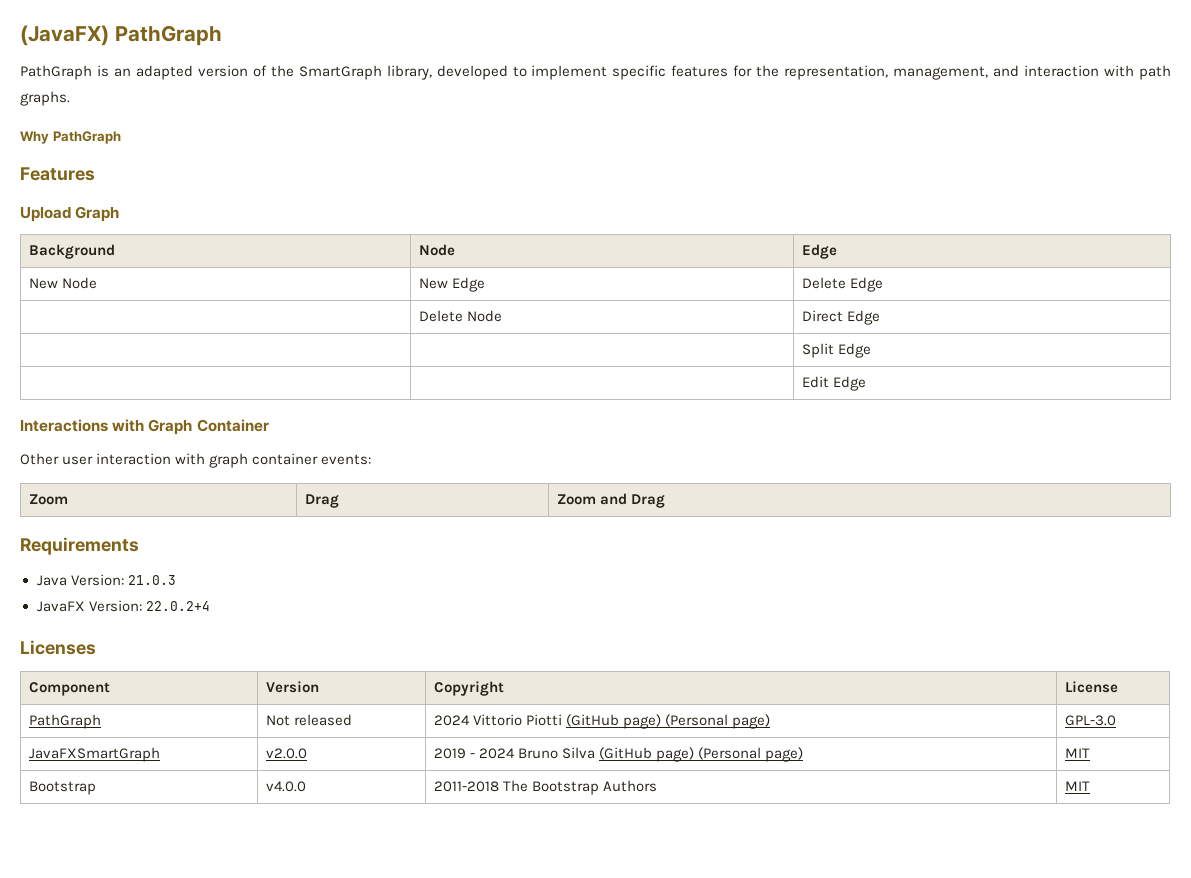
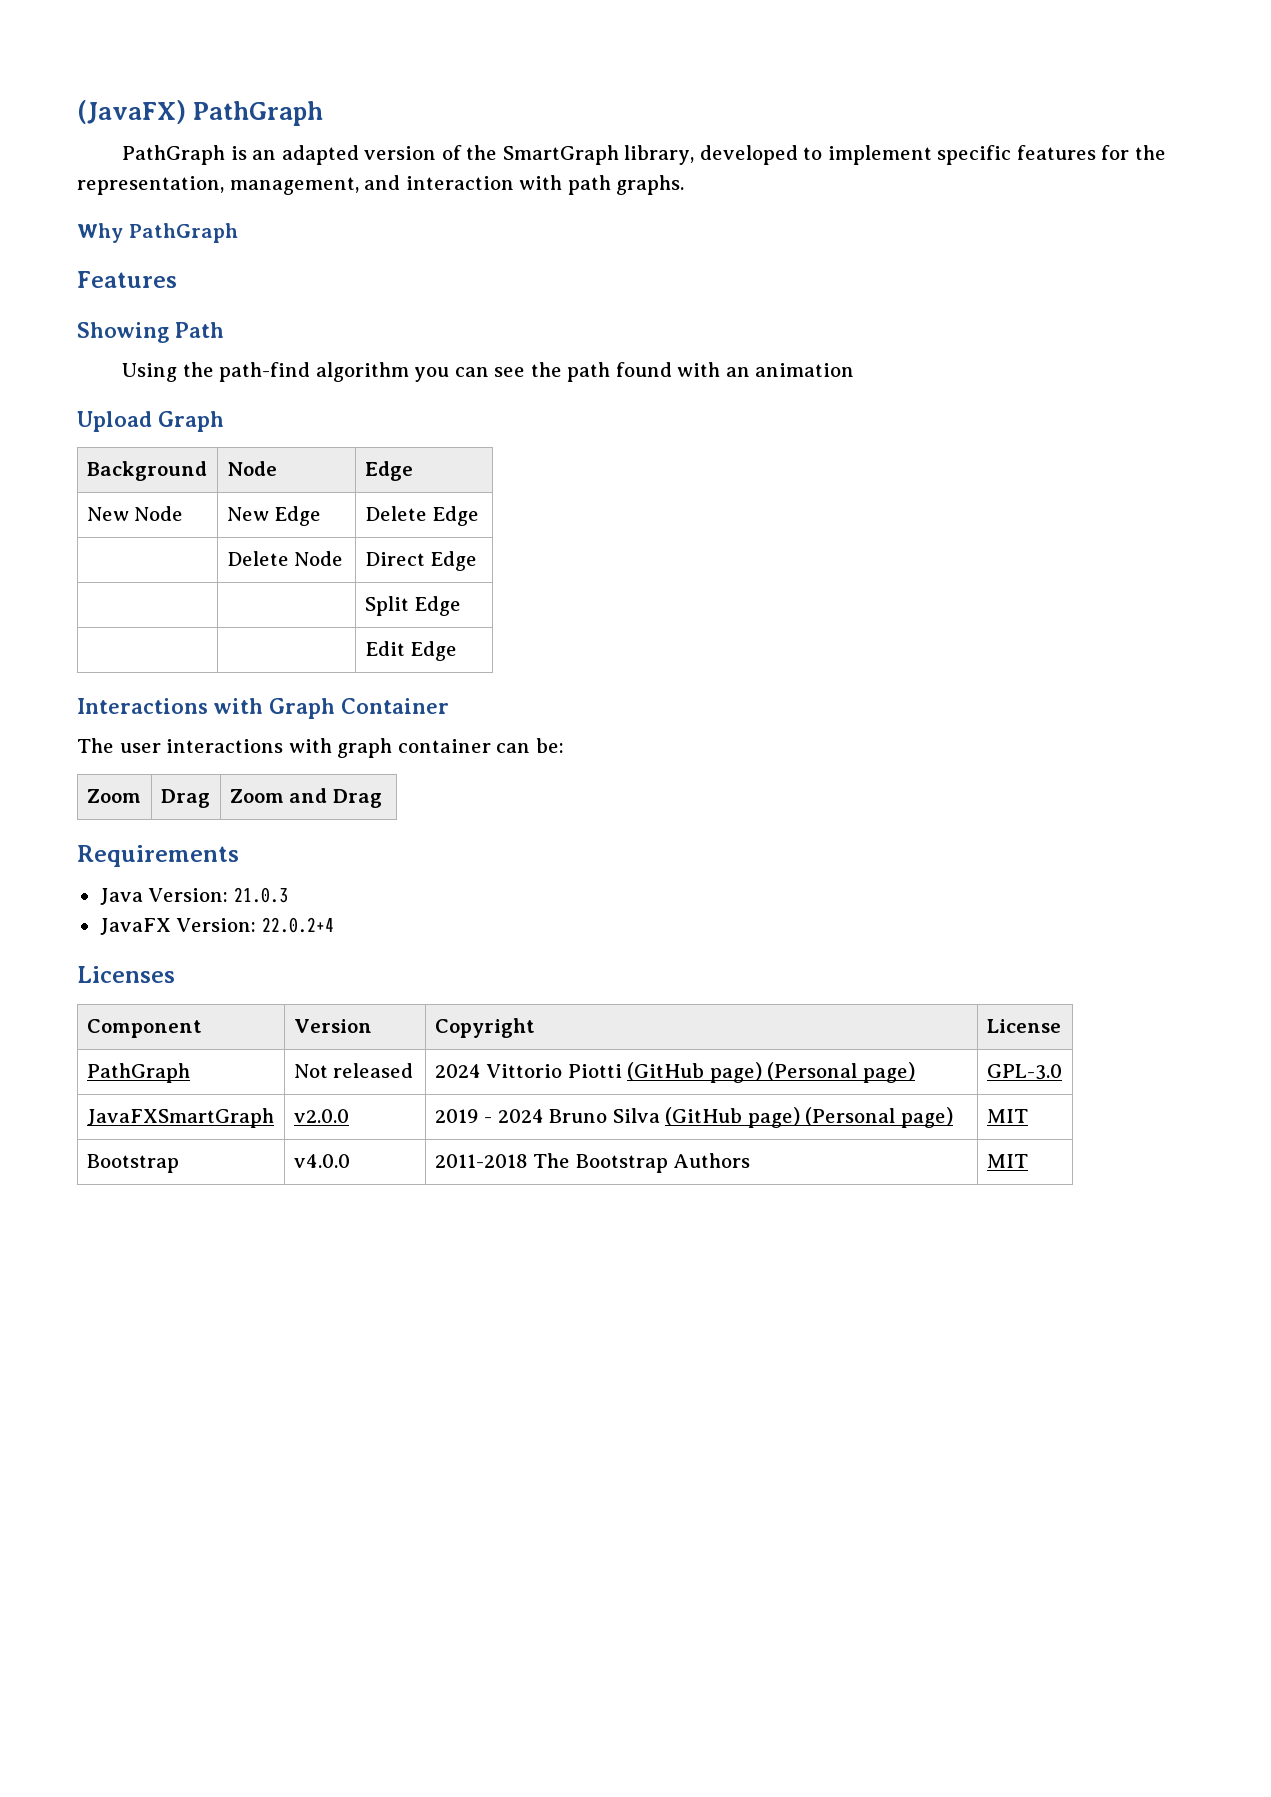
+ Showing Path
+ Using the path-find algorithm you can see the path found with an animation
- Other user interaction with graph container events:
+ The user interactions with graph container can be:

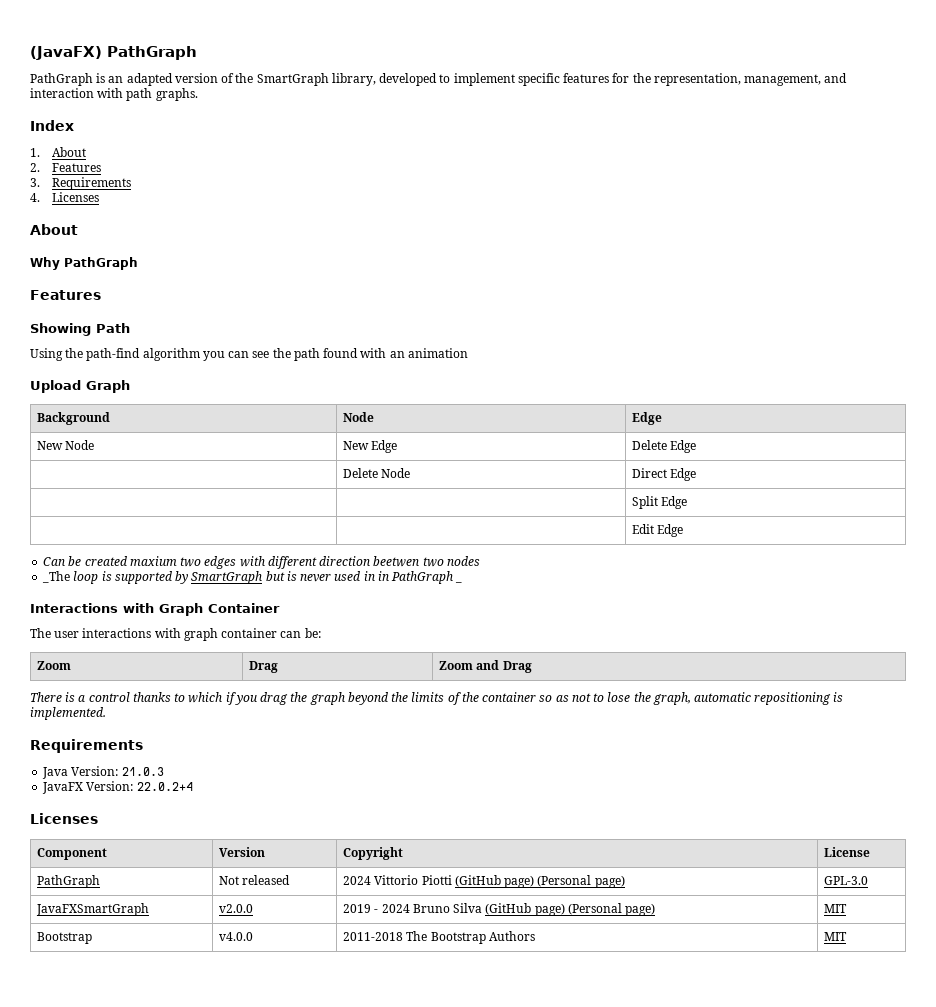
+ Index
+ 1. About
+ 2. Features
+ 3. Requirements
+ 4. Licenses
+ About
+ Can be created maxium two edges with different direction beetwen two nodes
+ _The loop is supported by SmartGraph but is never used in in PathGraph _
+ There is a control thanks to which if you drag the graph beyond the limits of the container so as not to lose the graph, automatic repositioning is implemented.

